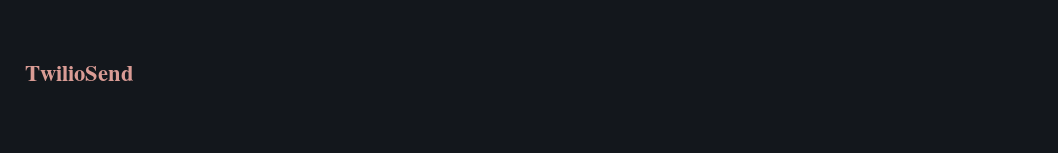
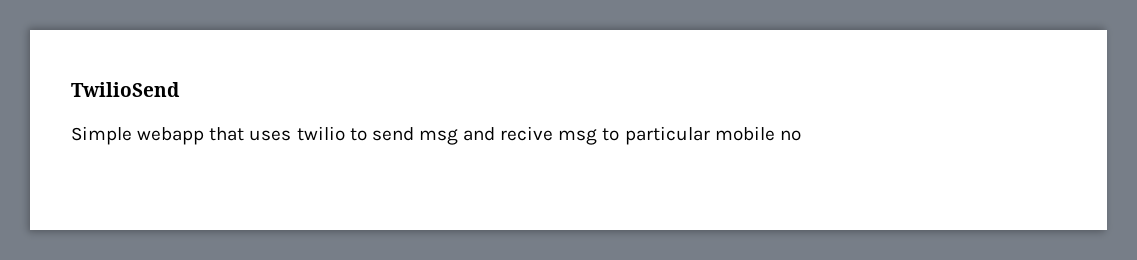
+ Simple webapp that uses twilio to send msg and recive msg to particular mobile no

